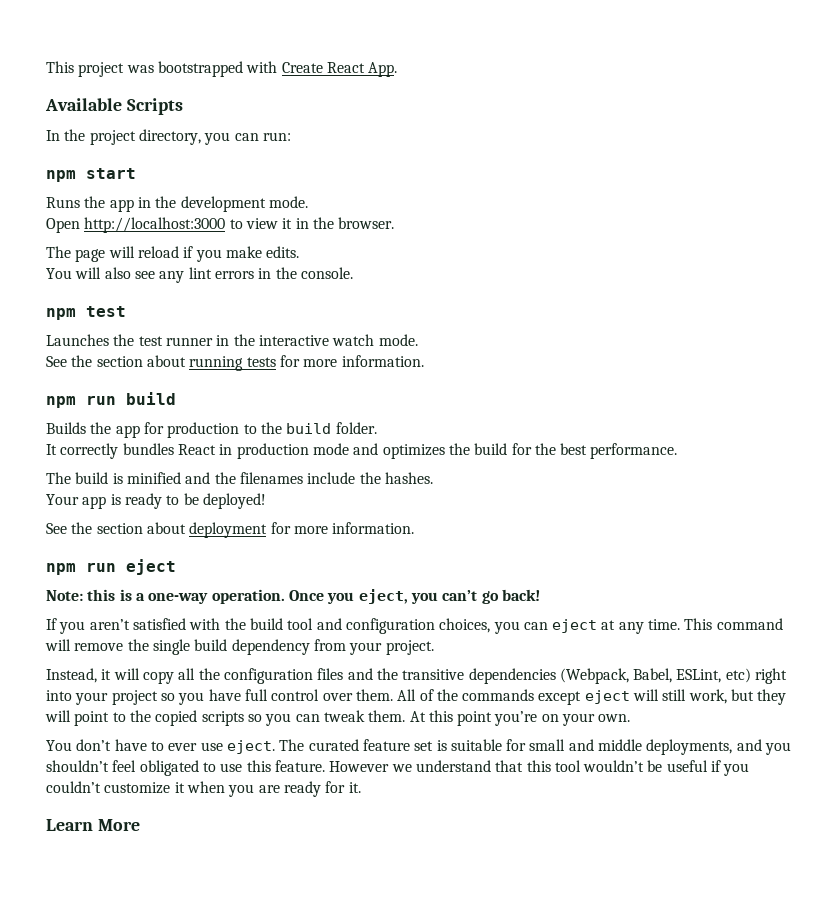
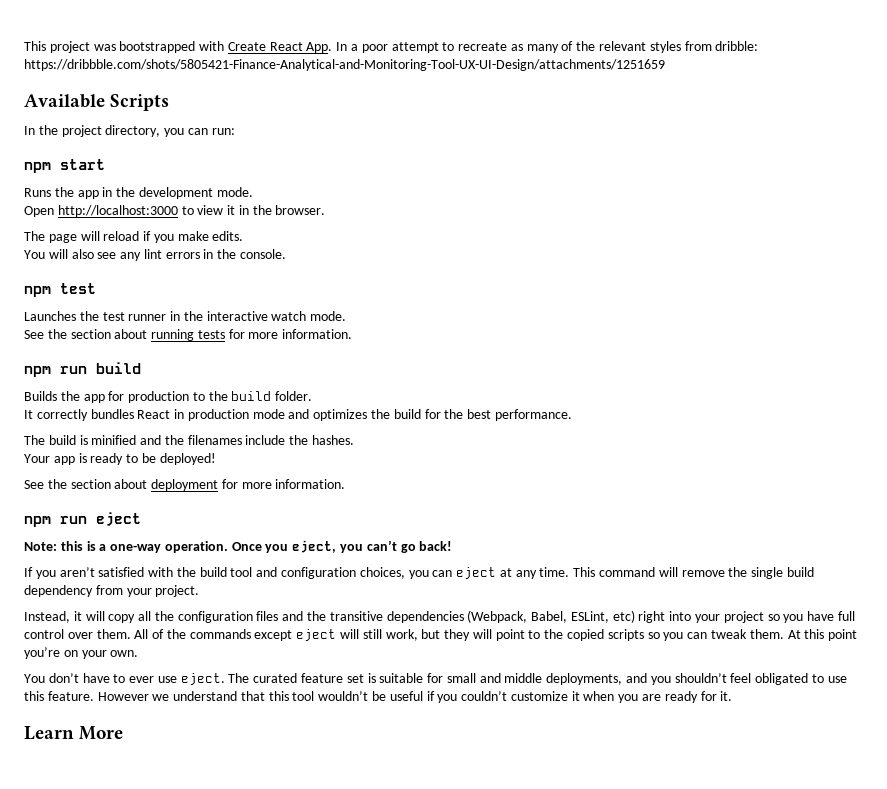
- This project was bootstrapped with Create React App.
+ This project was bootstrapped with Create React App. In a poor attempt to recreate as many of the relevant styles from dribble: https://dribbble.com/shots/5805421-Finance-Analytical-and-Monitoring-Tool-UX-UI-Design/attachments/1251659

